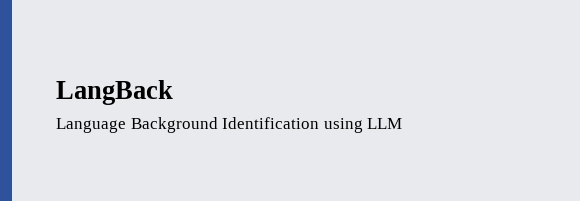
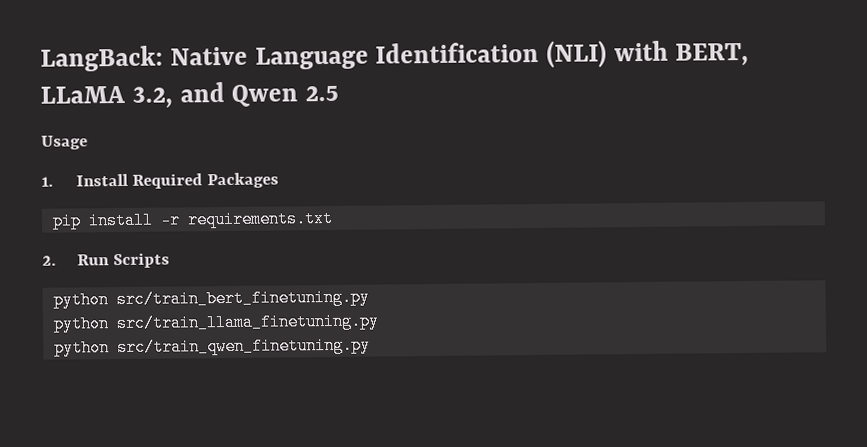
- LangBack
- Language Background Identification using LLM
+ LangBack: Native Language Identification (NLI) with BERT, LLaMA 3.2, and Qwen 2.5
+ Usage
+ 1. Install Required Packages
+ pip install -r requirements.txt
+ 2. Run Scripts
+ python src/train_bert_finetuning.py
+ python src/train_llama_finetuning.py
+ python src/train_qwen_finetuning.py

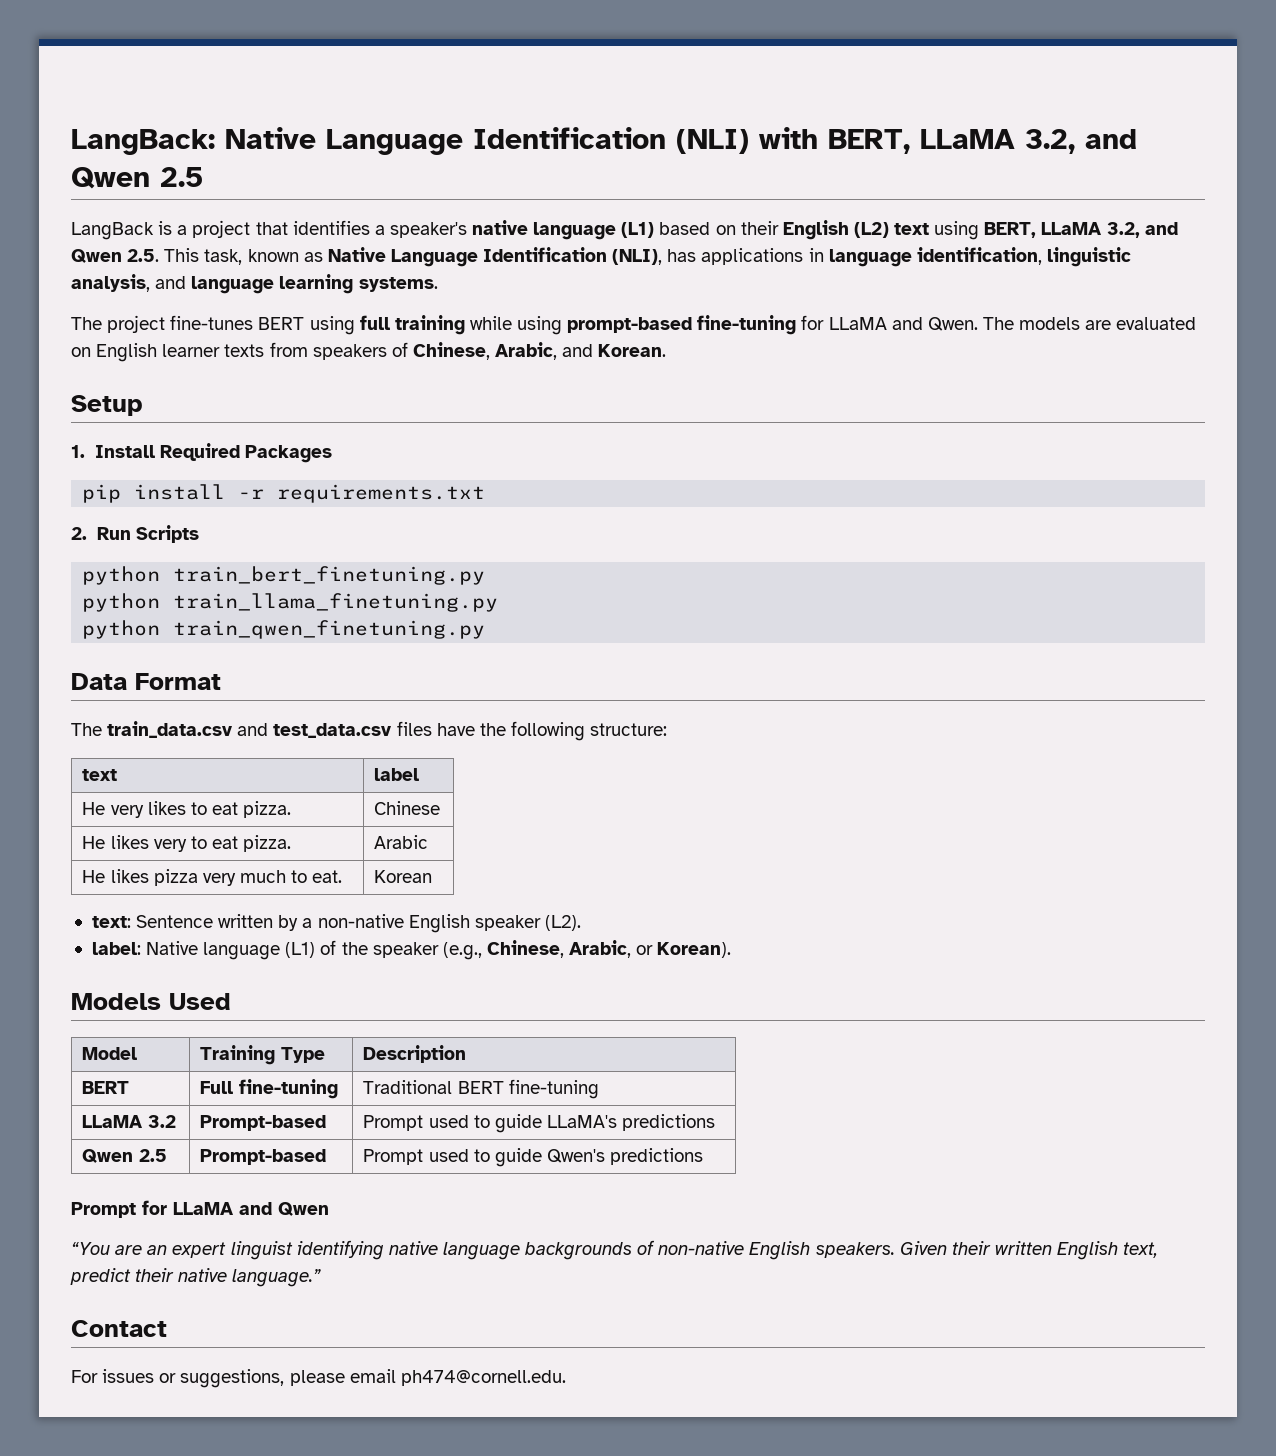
- Usage
+ LangBack is a project that identifies a speaker's native language (L1) based on their English (L2) text using BERT, LLaMA 3.2, and Qwen 2.5. This task, known as Native Language Identification (NLI), has applications in language identification, linguistic analysis, and language learning systems.
+ The project fine-tunes BERT using full training while using prompt-based fine-tuning for LLaMA and Qwen. The models are evaluated on English learner texts from speakers of Chinese, Arabic, and Korean.
+ Setup
- python src/train_bert_finetuning.py
- python src/train_llama_finetuning.py
- python src/train_qwen_finetuning.py
+ python train_bert_finetuning.py
+ python train_llama_finetuning.py
+ python train_qwen_finetuning.py
+ Data Format
+ The train_data.csv and test_data.csv files have the following structure:
+ text | label
+ He very likes to eat pizza. | Chinese
+ He likes very to eat pizza. | Arabic
+ He likes pizza very much to eat. | Korean
+ text: Sentence written by a non-native English speaker (L2).
+ label: Native language (L1) of the speaker (e.g., Chinese, Arabic, or Korean).
+ Models Used
+ Model | Training Type | Description
+ BERT | Full fine-tuning | Traditional BERT fine-tuning
+ LLaMA 3.2 | Prompt-based | Prompt used to guide LLaMA's predictions
+ Qwen 2.5 | Prompt-based | Prompt used to guide Qwen's predictions
+ Prompt for LLaMA and Qwen
+ “You are an expert linguist identifying native language backgrounds of non-native English speakers. Given their written English text, predict their native language.”
+ Contact
+ For issues or suggestions, please email ph474@cornell.edu.

